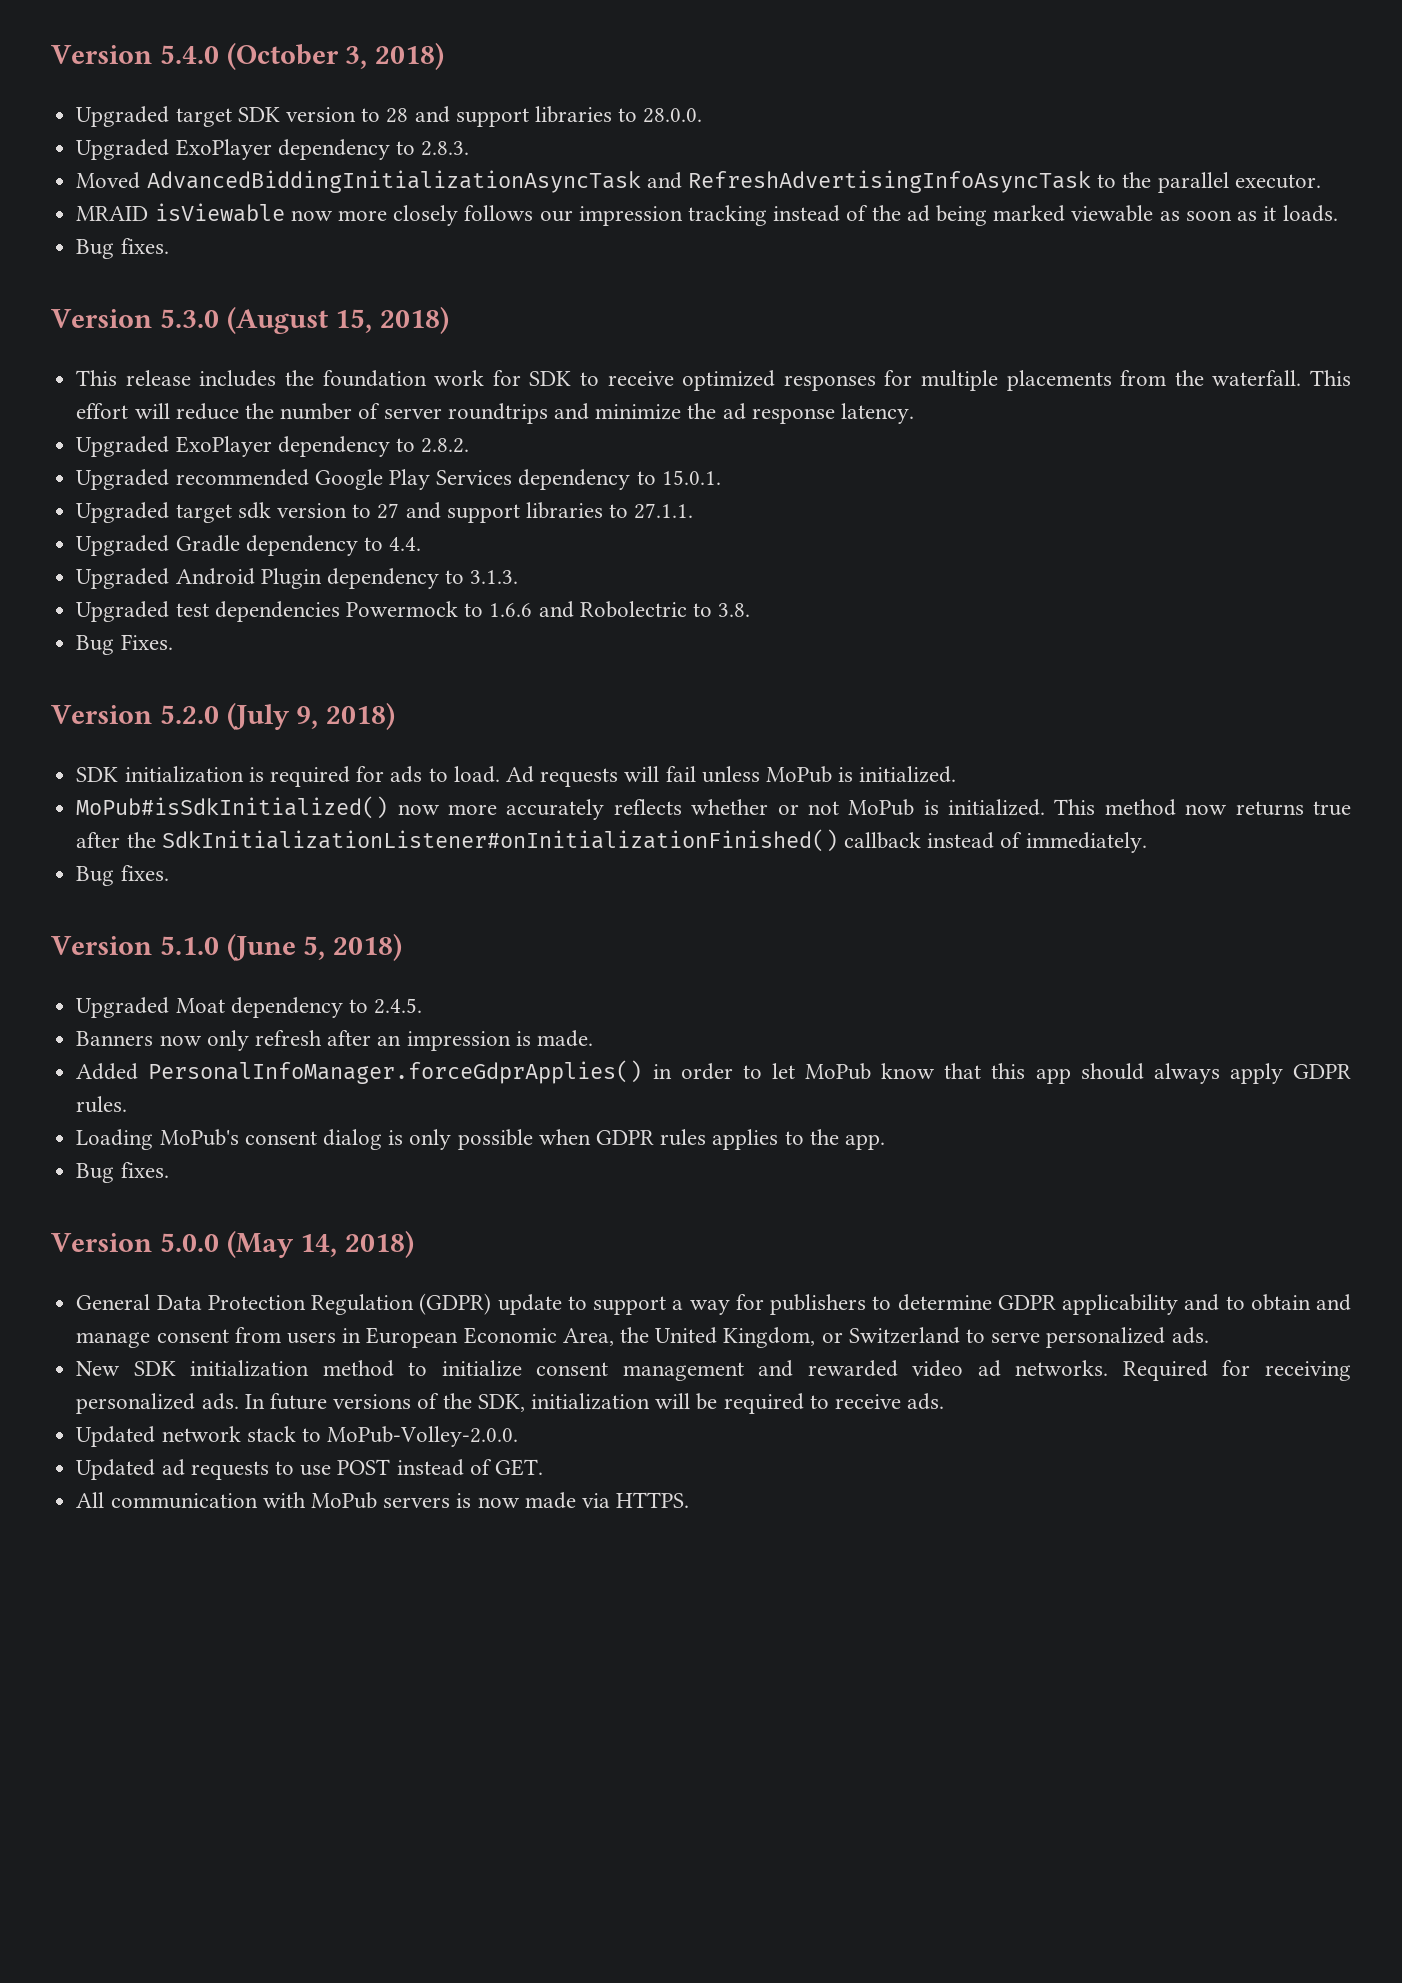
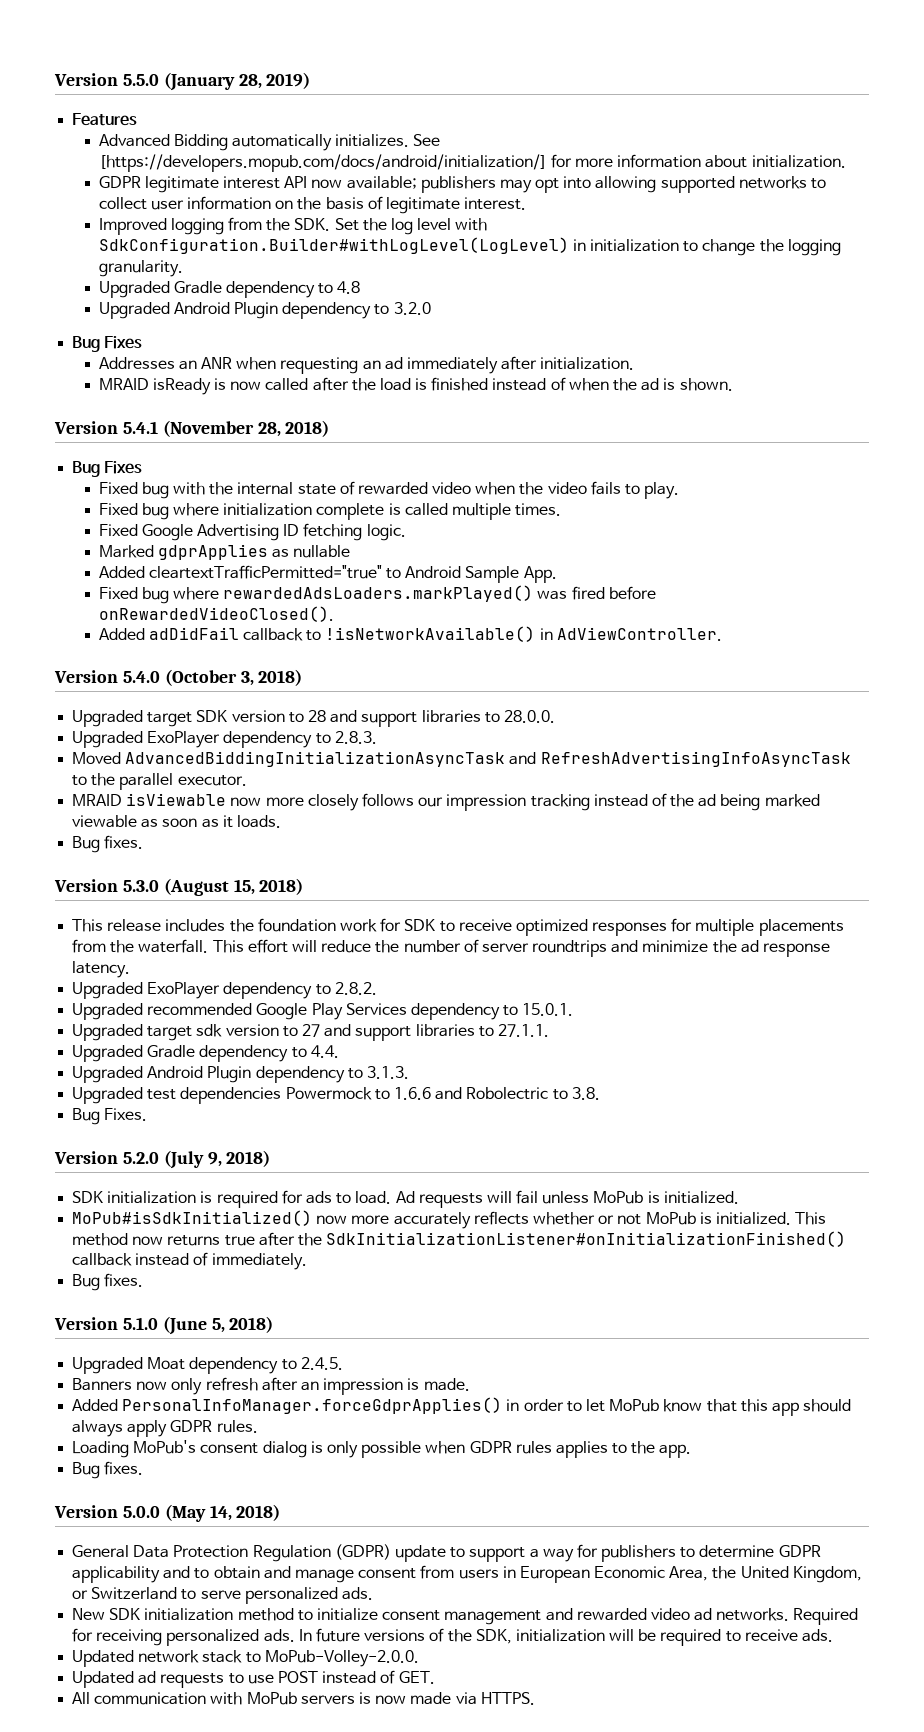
+ Version 5.5.0 (January 28, 2019)
+ Features
+ Advanced Bidding automatically initializes. See [https://developers.mopub.com/docs/android/initialization/] for more information about initialization.
+ GDPR legitimate interest API now available; publishers may opt into allowing supported networks to collect user information on the basis of legitimate interest.
+ Improved logging from the SDK. Set the log level with SdkConfiguration.Builder#withLogLevel(LogLevel) in initialization to change the logging granularity.
+ Upgraded Gradle dependency to 4.8
+ Upgraded Android Plugin dependency to 3.2.0
+ Bug Fixes
+ Addresses an ANR when requesting an ad immediately after initialization.
+ MRAID isReady is now called after the load is finished instead of when the ad is shown.
+ Version 5.4.1 (November 28, 2018)
+ Bug Fixes
+ Fixed bug with the internal state of rewarded video when the video fails to play.
+ Fixed bug where initialization complete is called multiple times.
+ Fixed Google Advertising ID fetching logic.
+ Marked gdprApplies as nullable
+ Added cleartextTrafficPermitted="true" to Android Sample App.
+ Fixed bug where rewardedAdsLoaders.markPlayed() was fired before onRewardedVideoClosed().
+ Added adDidFail callback to !isNetworkAvailable() in AdViewController.

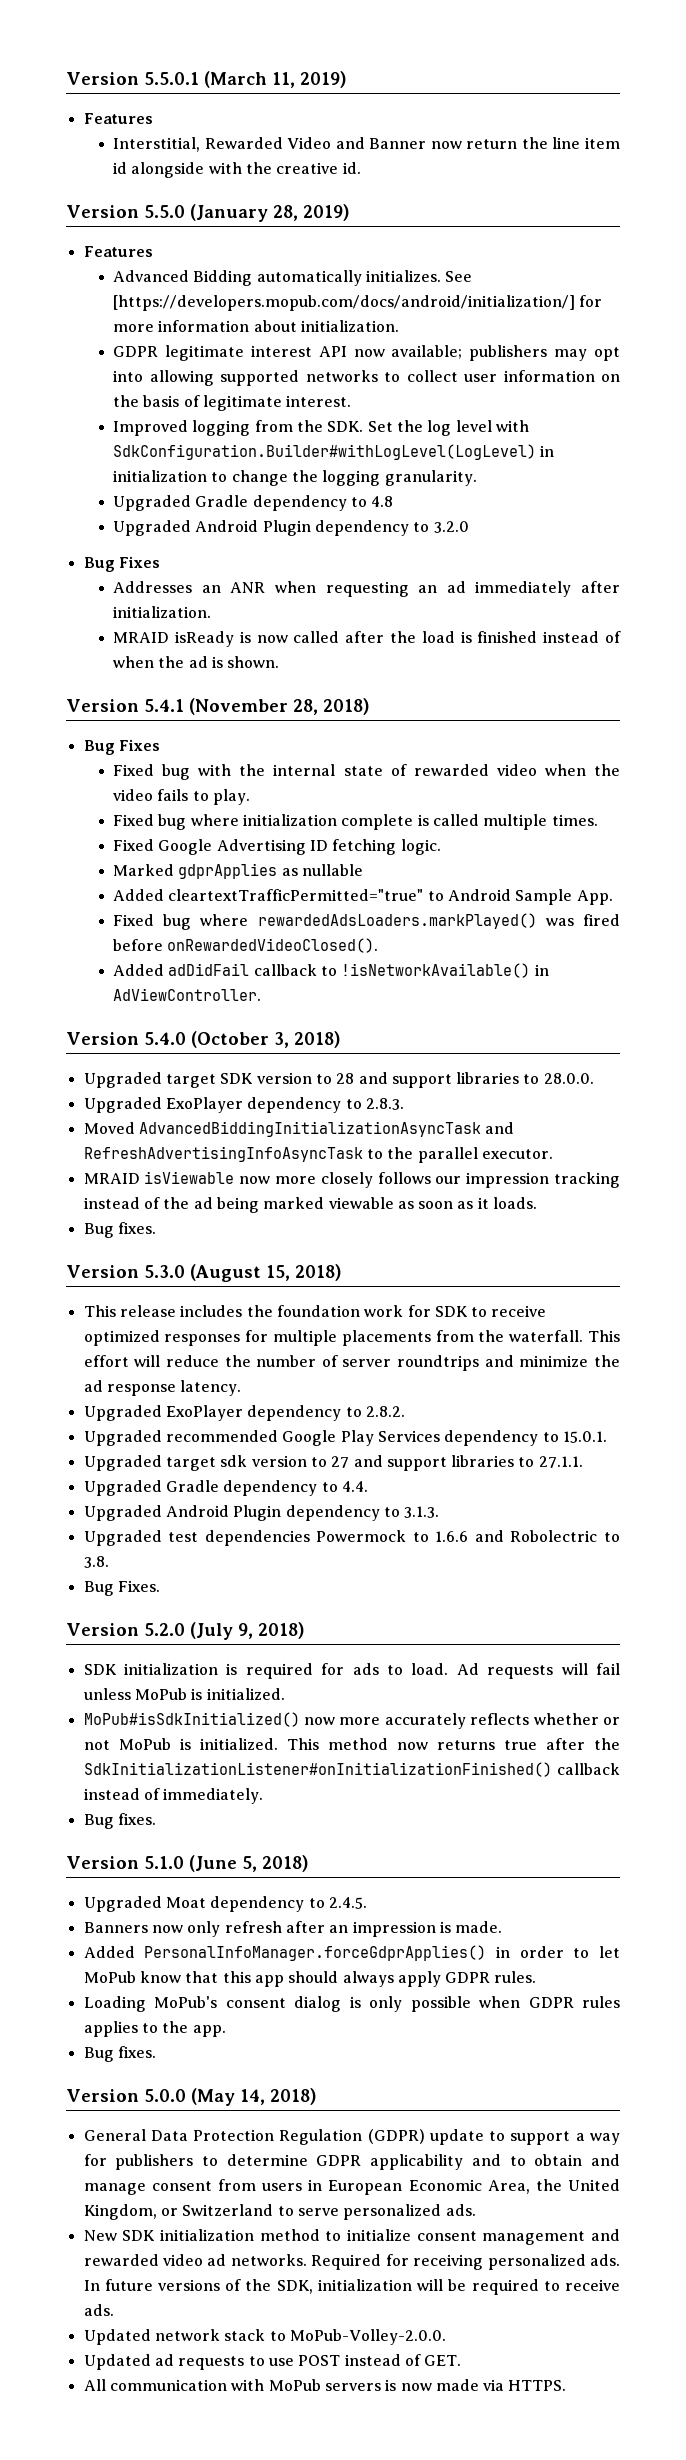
+ Version 5.5.0.1 (March 11, 2019)
+ Features
+ Interstitial, Rewarded Video and Banner now return the line item id alongside with the creative id.

